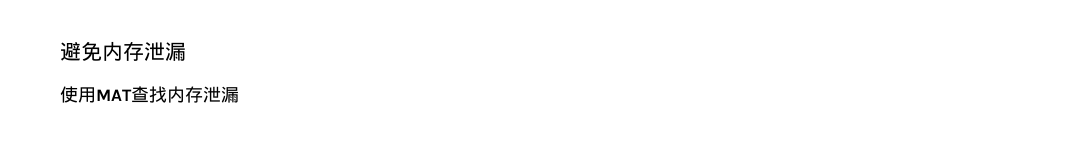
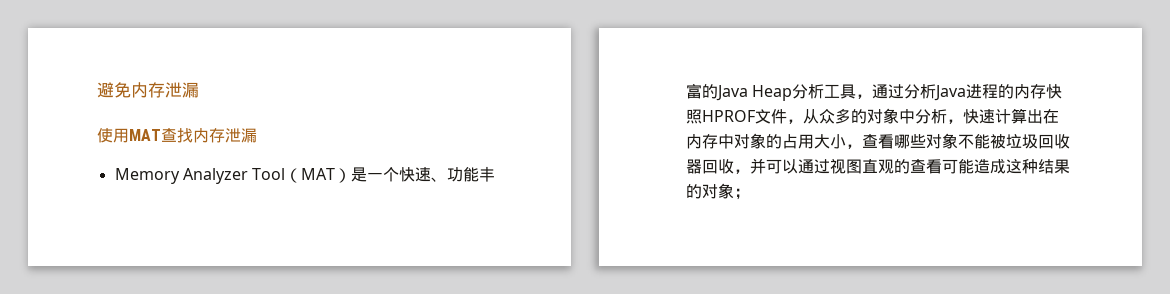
+ Memory Analyzer Tool（MAT）是一个快速、功能丰富的Java Heap分析工具，通过分析Java进程的内存快照HPROF文件，从众多的对象中分析，快速计算出在内存中对象的占用大小，查看哪些对象不能被垃圾回收器回收，并可以通过视图直观的查看可能造成这种结果的对象；

